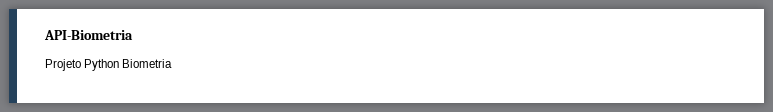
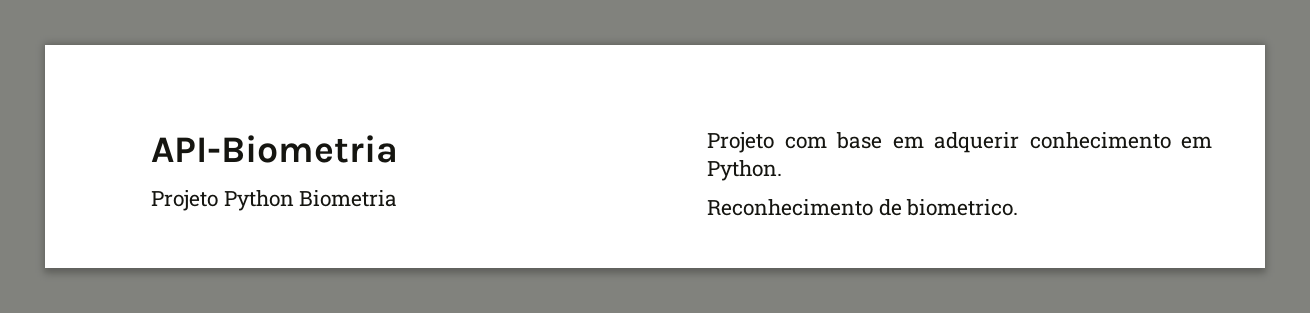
+ Projeto com base em adquerir conhecimento em Python.
+ Reconhecimento de biometrico.

